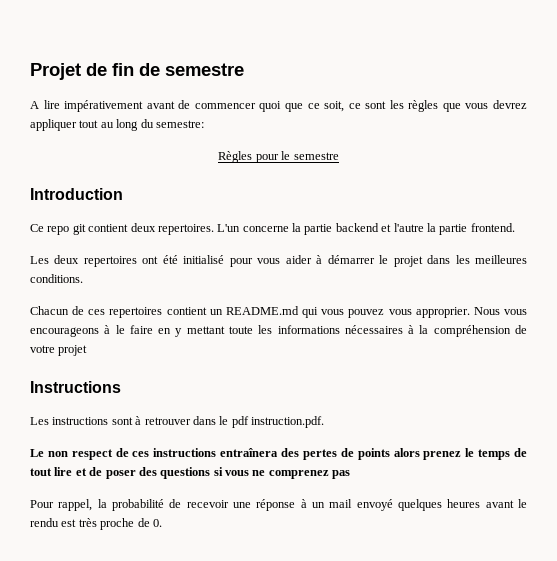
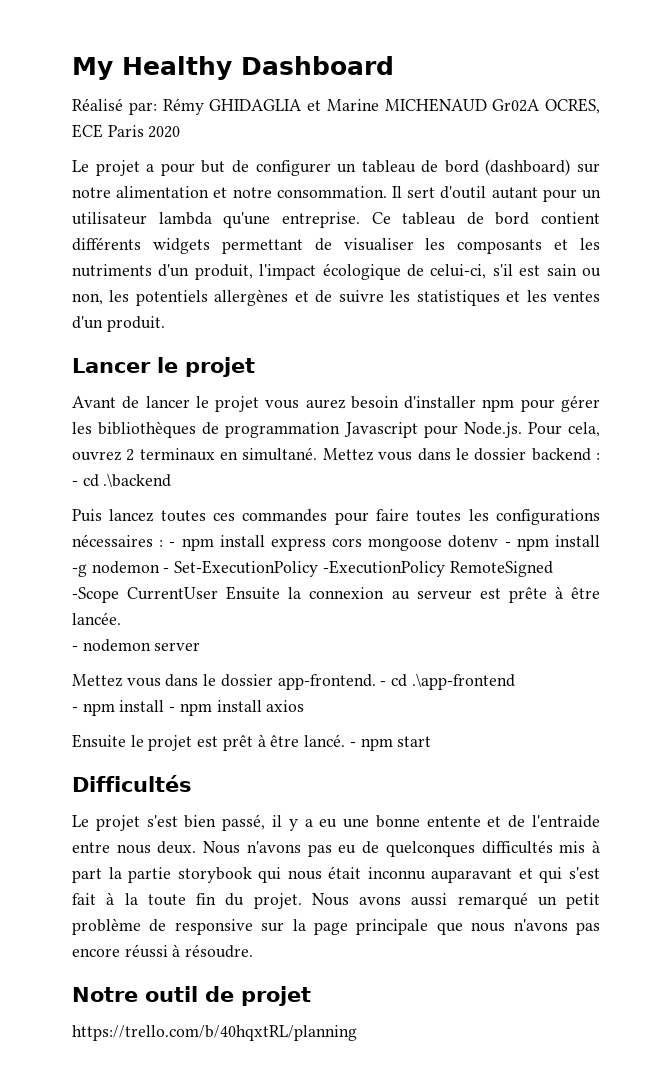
- Projet de fin de semestre
- A lire impérativement avant de commencer quoi que ce soit, ce sont les règles que vous devrez appliquer tout au long du semestre:
- Règles pour le semestre
- Introduction
- Ce repo git contient deux repertoires. L'un concerne la partie backend et l'autre la partie frontend.
- Les deux repertoires ont été initialisé pour vous aider à démarrer le projet dans les meilleures conditions.
- Chacun de ces repertoires contient un README.md qui vous pouvez vous approprier. Nous vous encourageons à le faire en y mettant toute les informations nécessaires à la compréhension de votre projet
- Instructions
- Les instructions sont à retrouver dans le pdf instruction.pdf.
- Le non respect de ces instructions entraînera des pertes de points alors prenez le temps de tout lire et de poser des questions si vous ne comprenez pas
- Pour rappel, la probabilité de recevoir une réponse à un mail envoyé quelques heures avant le rendu est très proche de 0.
+ My Healthy Dashboard
+ Réalisé par: Rémy GHIDAGLIA et Marine MICHENAUD Gr02A OCRES, ECE Paris 2020
+ Le projet a pour but de configurer un tableau de bord (dashboard) sur notre alimentation et notre consommation. Il sert d'outil autant pour un utilisateur lambda qu'une entreprise. Ce tableau de bord contient différents widgets permettant de visualiser les composants et les nutriments d'un produit, l'impact écologique de celui-ci, s'il est sain ou non, les potentiels allergènes et de suivre les statistiques et les ventes d'un produit.
+ Lancer le projet
+ Avant de lancer le projet vous aurez besoin d'installer npm pour gérer les bibliothèques de programmation Javascript pour Node.js. Pour cela, ouvrez 2 terminaux en simultané. Mettez vous dans le dossier backend : - cd .\backend
+ Puis lancez toutes ces commandes pour faire toutes les configurations nécessaires : - npm install express cors mongoose dotenv - npm install -g nodemon - Set-ExecutionPolicy -ExecutionPolicy RemoteSigned -Scope CurrentUser Ensuite la connexion au serveur est prête à être lancée.
+ - nodemon server
+ Mettez vous dans le dossier app-frontend. - cd .\app-frontend
+ - npm install - npm install axios
+ Ensuite le projet est prêt à être lancé. - npm start
+ Difficultés
+ Le projet s'est bien passé, il y a eu une bonne entente et de l'entraide entre nous deux. Nous n'avons pas eu de quelconques difficultés mis à part la partie storybook qui nous était inconnu auparavant et qui s'est fait à la toute fin du projet. Nous avons aussi remarqué un petit problème de responsive sur la page principale que nous n'avons pas encore réussi à résoudre.
+ Notre outil de projet
+ https://trello.com/b/40hqxtRL/planning

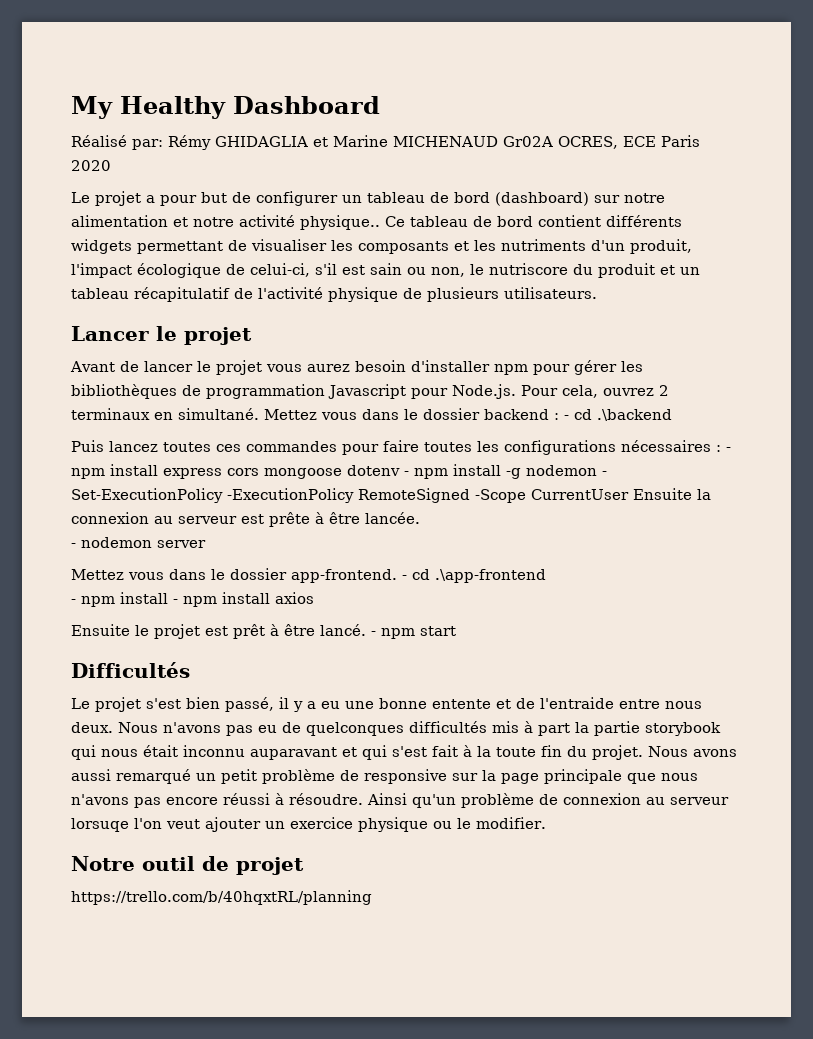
- Le projet a pour but de configurer un tableau de bord (dashboard) sur notre alimentation et notre consommation. Il sert d'outil autant pour un utilisateur lambda qu'une entreprise.
+ Le projet a pour but de configurer un tableau de bord (dashboard) sur notre alimentation et notre activité physique..
- Ce tableau de bord contient différents widgets permettant de visualiser les composants et les nutriments d'un produit, l'impact écologique de celui-ci, s'il est sain ou non, les potentiels allergènes et de suivre les statistiques et les ventes d'un produit.
+ Ce tableau de bord contient différents widgets permettant de visualiser les composants et les nutriments d'un produit, l'impact écologique de celui-ci, s'il est sain ou non, le nutriscore du produit et un tableau récapitulatif de l'activité physique de plusieurs utilisateurs.
+ Ainsi qu'un problème de connexion au serveur lorsuqe l'on veut ajouter un exercice physique ou le modifier.

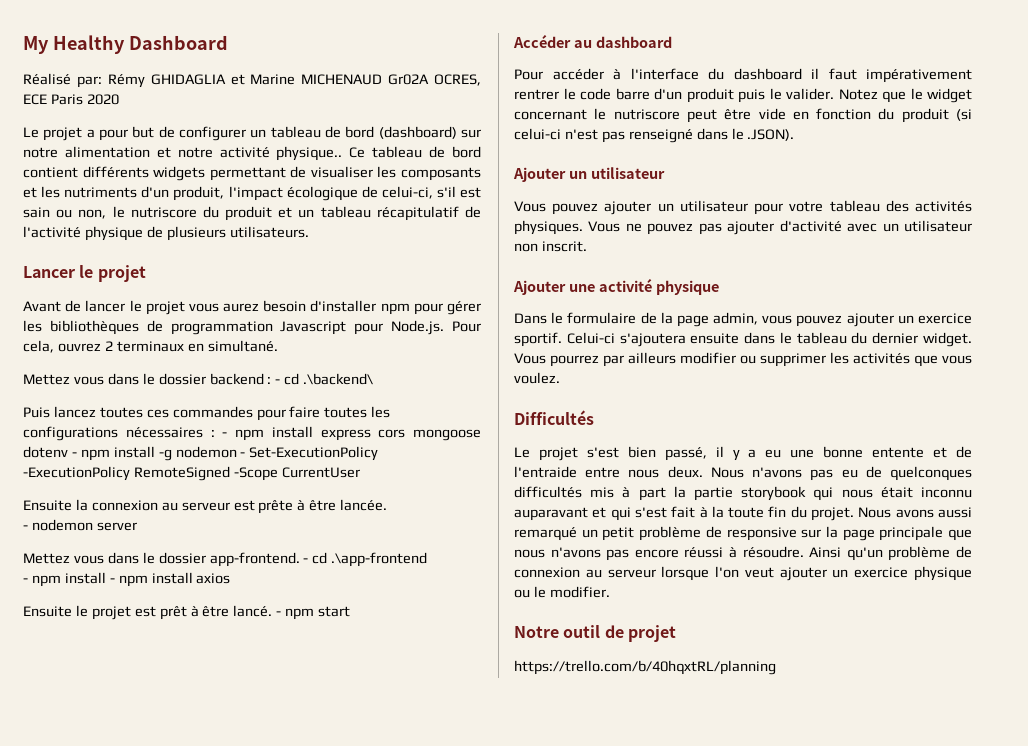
- Avant de lancer le projet vous aurez besoin d'installer npm pour gérer les bibliothèques de programmation Javascript pour Node.js. Pour cela, ouvrez 2 terminaux en simultané. Mettez vous dans le dossier backend : - cd .\backend
+ Avant de lancer le projet vous aurez besoin d'installer npm pour gérer les bibliothèques de programmation Javascript pour Node.js. Pour cela, ouvrez 2 terminaux en simultané.
+ Mettez vous dans le dossier backend : - cd .\backend\
- Puis lancez toutes ces commandes pour faire toutes les configurations nécessaires : - npm install express cors mongoose dotenv - npm install -g nodemon - Set-ExecutionPolicy -ExecutionPolicy RemoteSigned -Scope CurrentUser Ensuite la connexion au serveur est prête à être lancée.
+ Puis lancez toutes ces commandes pour faire toutes les configurations nécessaires : - npm install express cors mongoose dotenv - npm install -g nodemon - Set-ExecutionPolicy -ExecutionPolicy RemoteSigned -Scope CurrentUser
+ Ensuite la connexion au serveur est prête à être lancée.
+ Accéder au dashboard
+ Pour accéder à l'interface du dashboard il faut impérativement rentrer le code barre d'un produit puis le valider. Notez que le widget concernant le nutriscore peut être vide en fonction du produit (si celui-ci n'est pas renseigné dans le .JSON).
+ Ajouter un utilisateur
+ Vous pouvez ajouter un utilisateur pour votre tableau des activités physiques. Vous ne pouvez pas ajouter d'activité avec un utilisateur non inscrit.
+ Ajouter une activité physique
+ Dans le formulaire de la page admin, vous pouvez ajouter un exercice sportif. Celui-ci s'ajoutera ensuite dans le tableau du dernier widget. Vous pourrez par ailleurs modifier ou supprimer les activités que vous voulez.
- Ainsi qu'un problème de connexion au serveur lorsuqe l'on veut ajouter un exercice physique ou le modifier.
+ Ainsi qu'un problème de connexion au serveur lorsque l'on veut ajouter un exercice physique ou le modifier.

